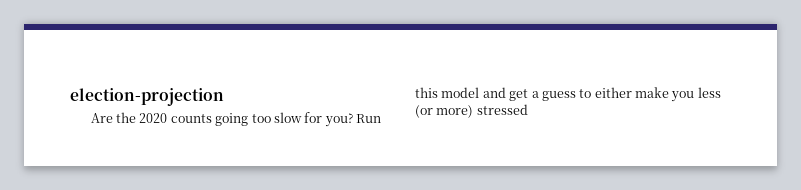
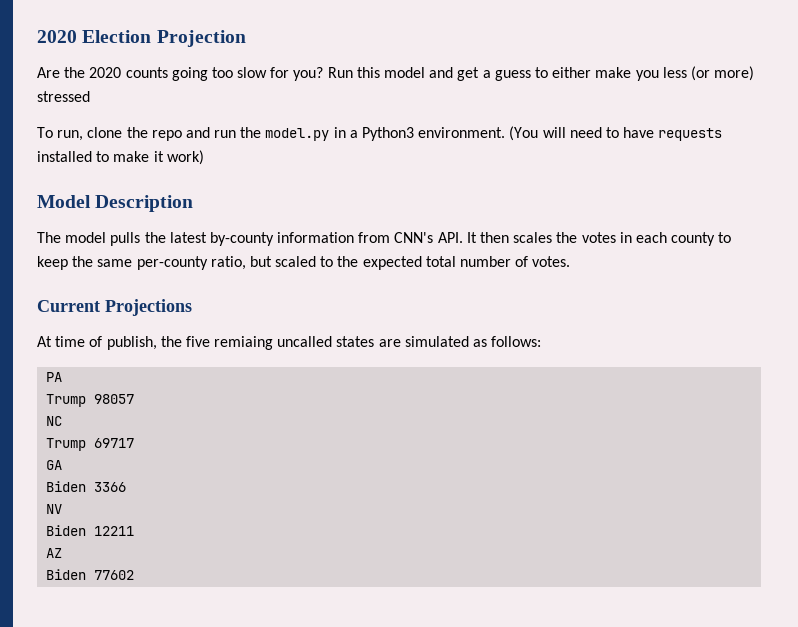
- election-projection
+ 2020 Election Projection
+ To run, clone the repo and run the model.py in a Python3 environment. (You will need to have requests installed to make it work)
+ Model Description
+ The model pulls the latest by-county information from CNN's API. It then scales the votes in each county to keep the same per-county ratio, but scaled to the expected total number of votes.
+ Current Projections
+ At time of publish, the five remiaing uncalled states are simulated as follows:
+ PA
+ Trump 98057
+ NC
+ Trump 69717
+ GA
+ Biden 3366
+ NV
+ Biden 12211
+ AZ
+ Biden 77602

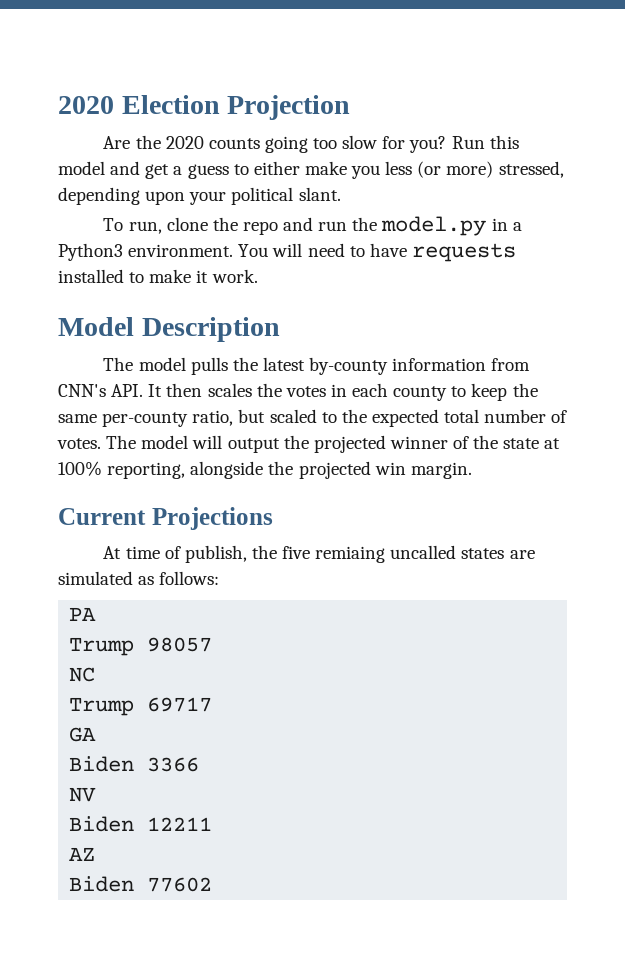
- Run this model and get a guess to either make you less (or more) stressed
+ Run this model and get a guess to either make you less (or more) stressed, depending upon your political slant.
- (You will need to have requests installed to make it work)
+ You will need to have requests installed to make it work.
+ The model will output the projected winner of the state at 100% reporting, alongside the projected win margin.

